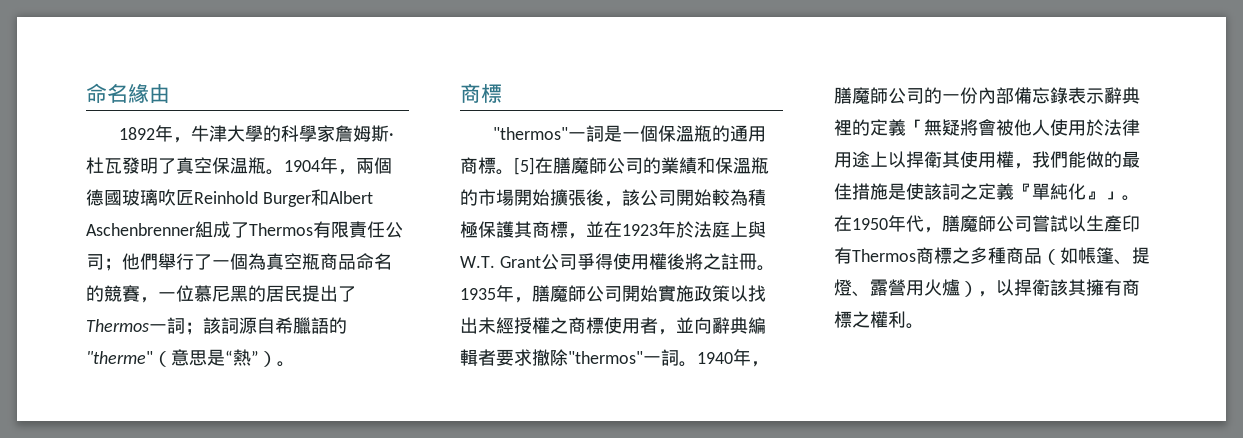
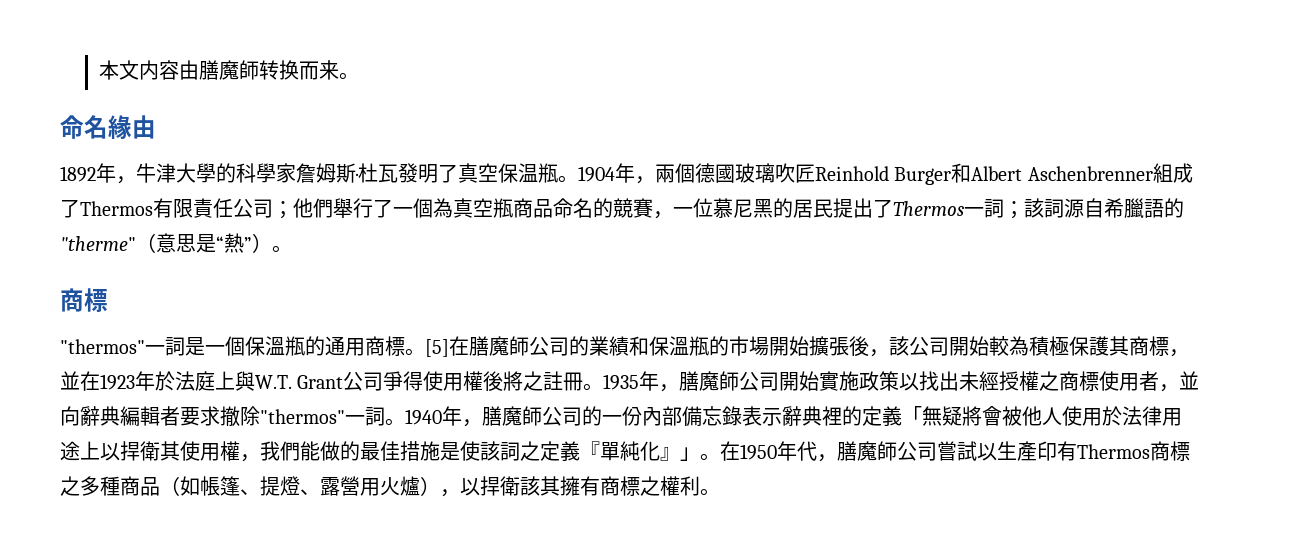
+ 本文内容由膳魔師转换而来。

